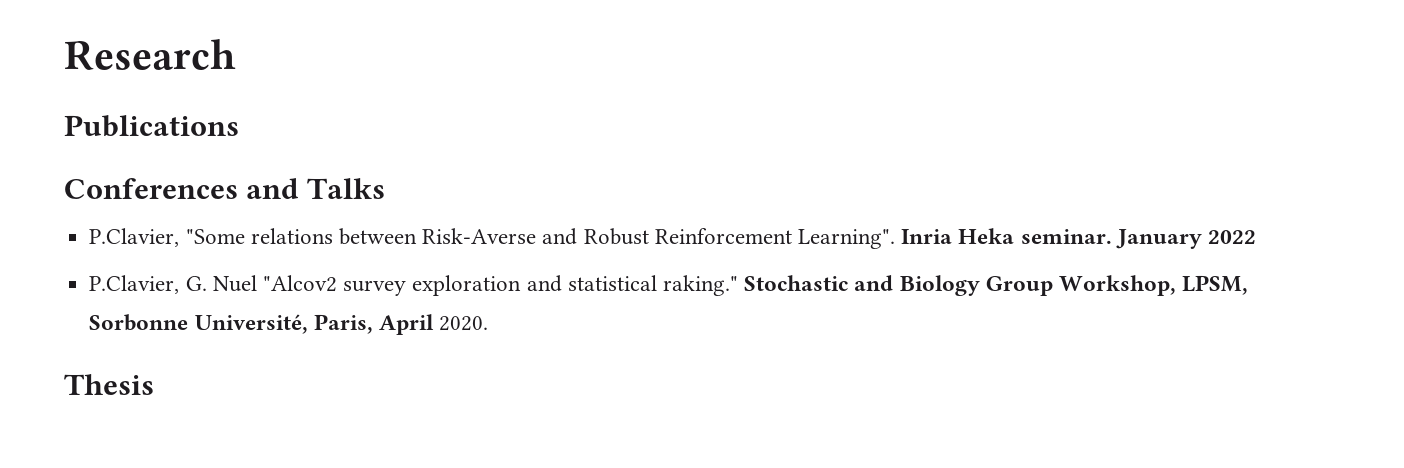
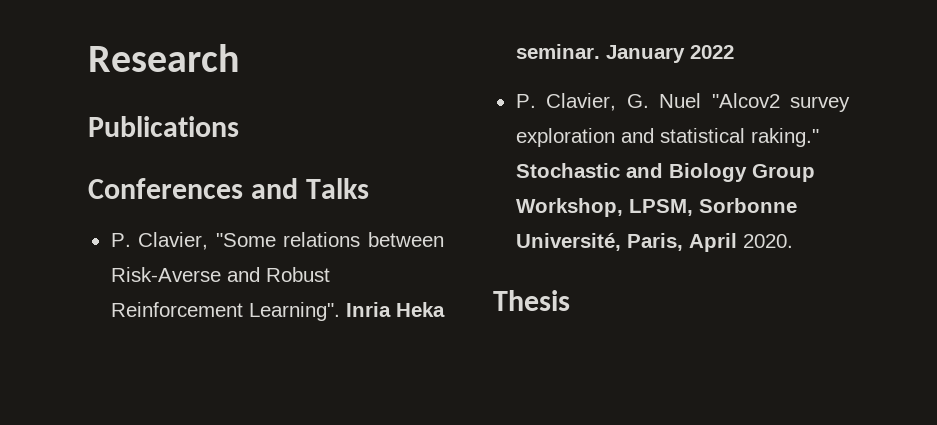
- P.Clavier, "Some relations between Risk-Averse and Robust Reinforcement Learning".
+ P. Clavier, "Some relations between Risk-Averse and Robust Reinforcement Learning".
- P.Clavier, G. Nuel "Alcov2 survey exploration and statistical raking."
+ P. Clavier, G. Nuel "Alcov2 survey exploration and statistical raking."

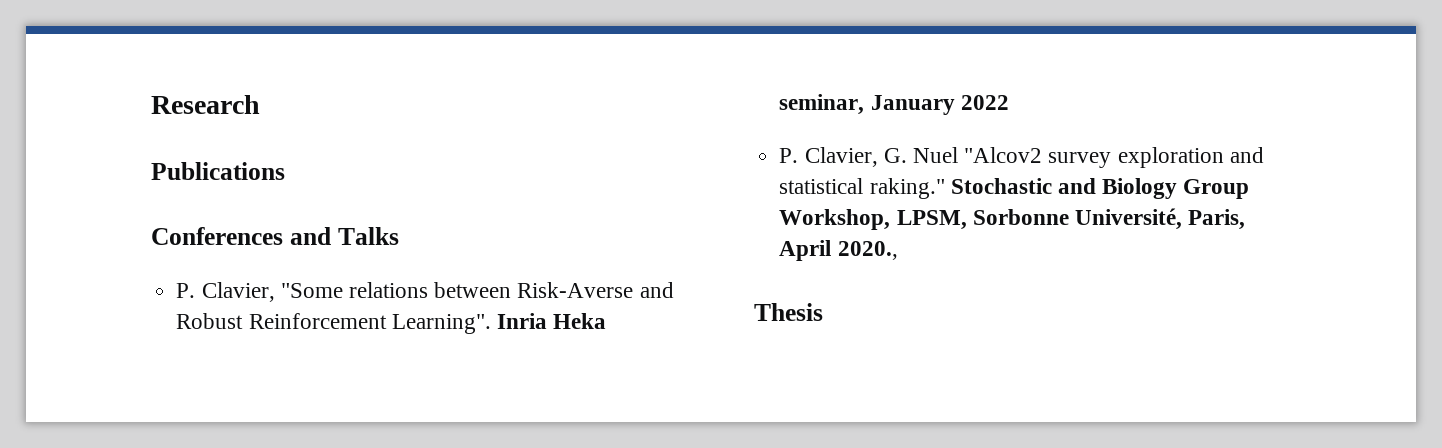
- Inria Heka seminar. January 2022
+ Inria Heka seminar, January 2022
- Stochastic and Biology Group Workshop, LPSM, Sorbonne Université, Paris, April 2020.
+ Stochastic and Biology Group Workshop, LPSM, Sorbonne Université, Paris, April 2020.,

